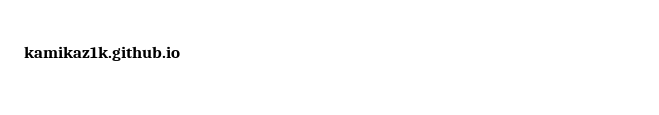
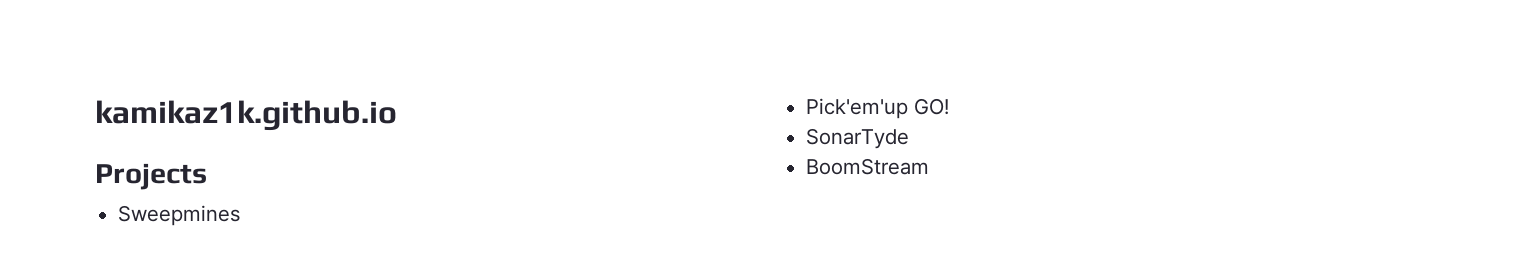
+ Projects
+ Sweepmines
+ Pick'em'up GO!
+ SonarTyde
+ BoomStream

